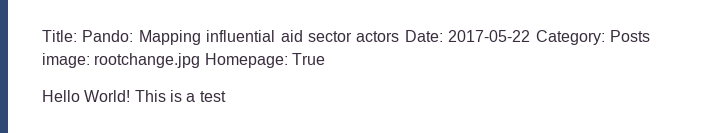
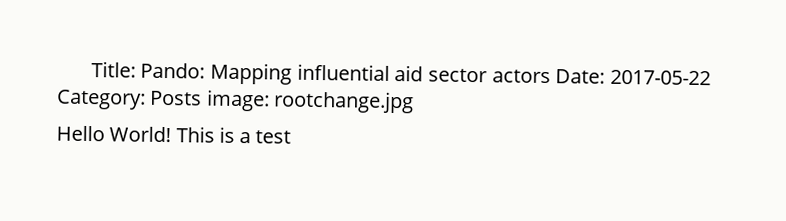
- Title: Pando: Mapping influential aid sector actors Date: 2017-05-22 Category: Posts image: rootchange.jpg Homepage: True
+ Title: Pando: Mapping influential aid sector actors Date: 2017-05-22 Category: Posts image: rootchange.jpg

